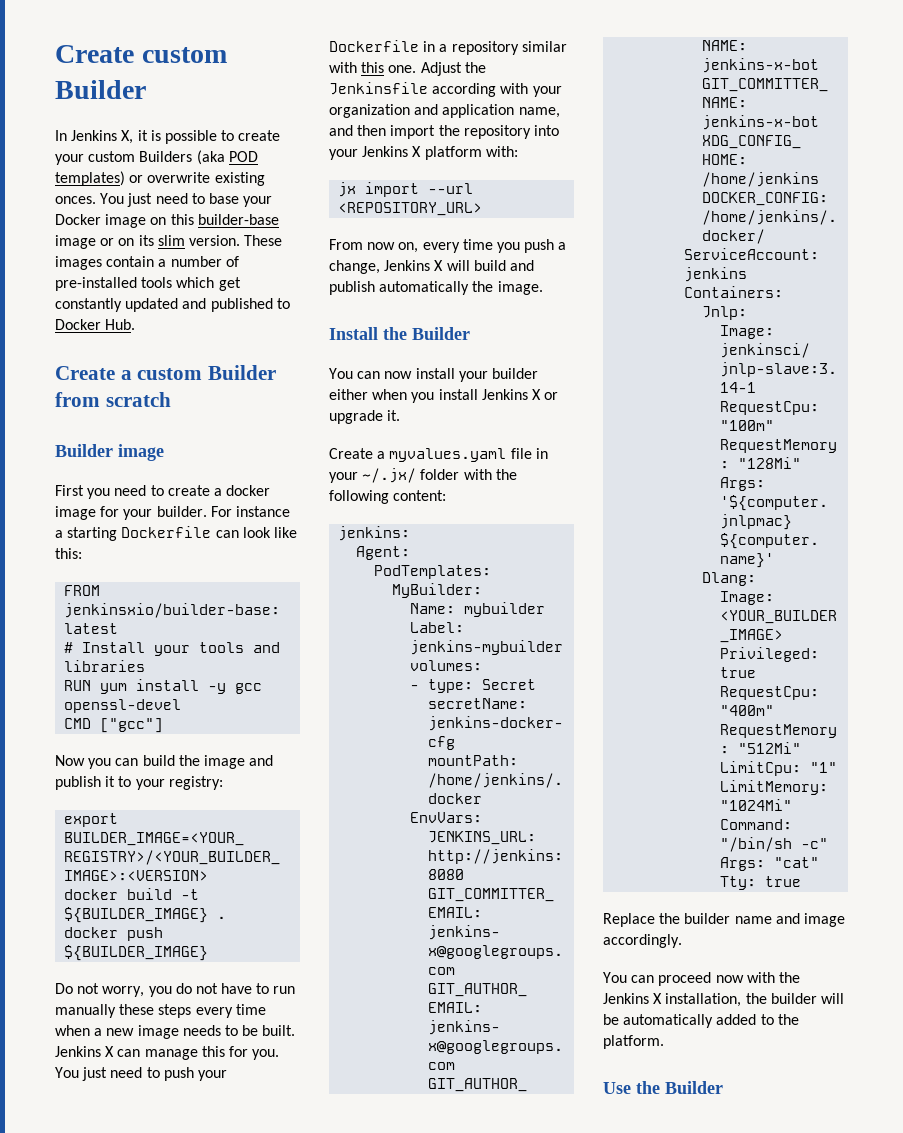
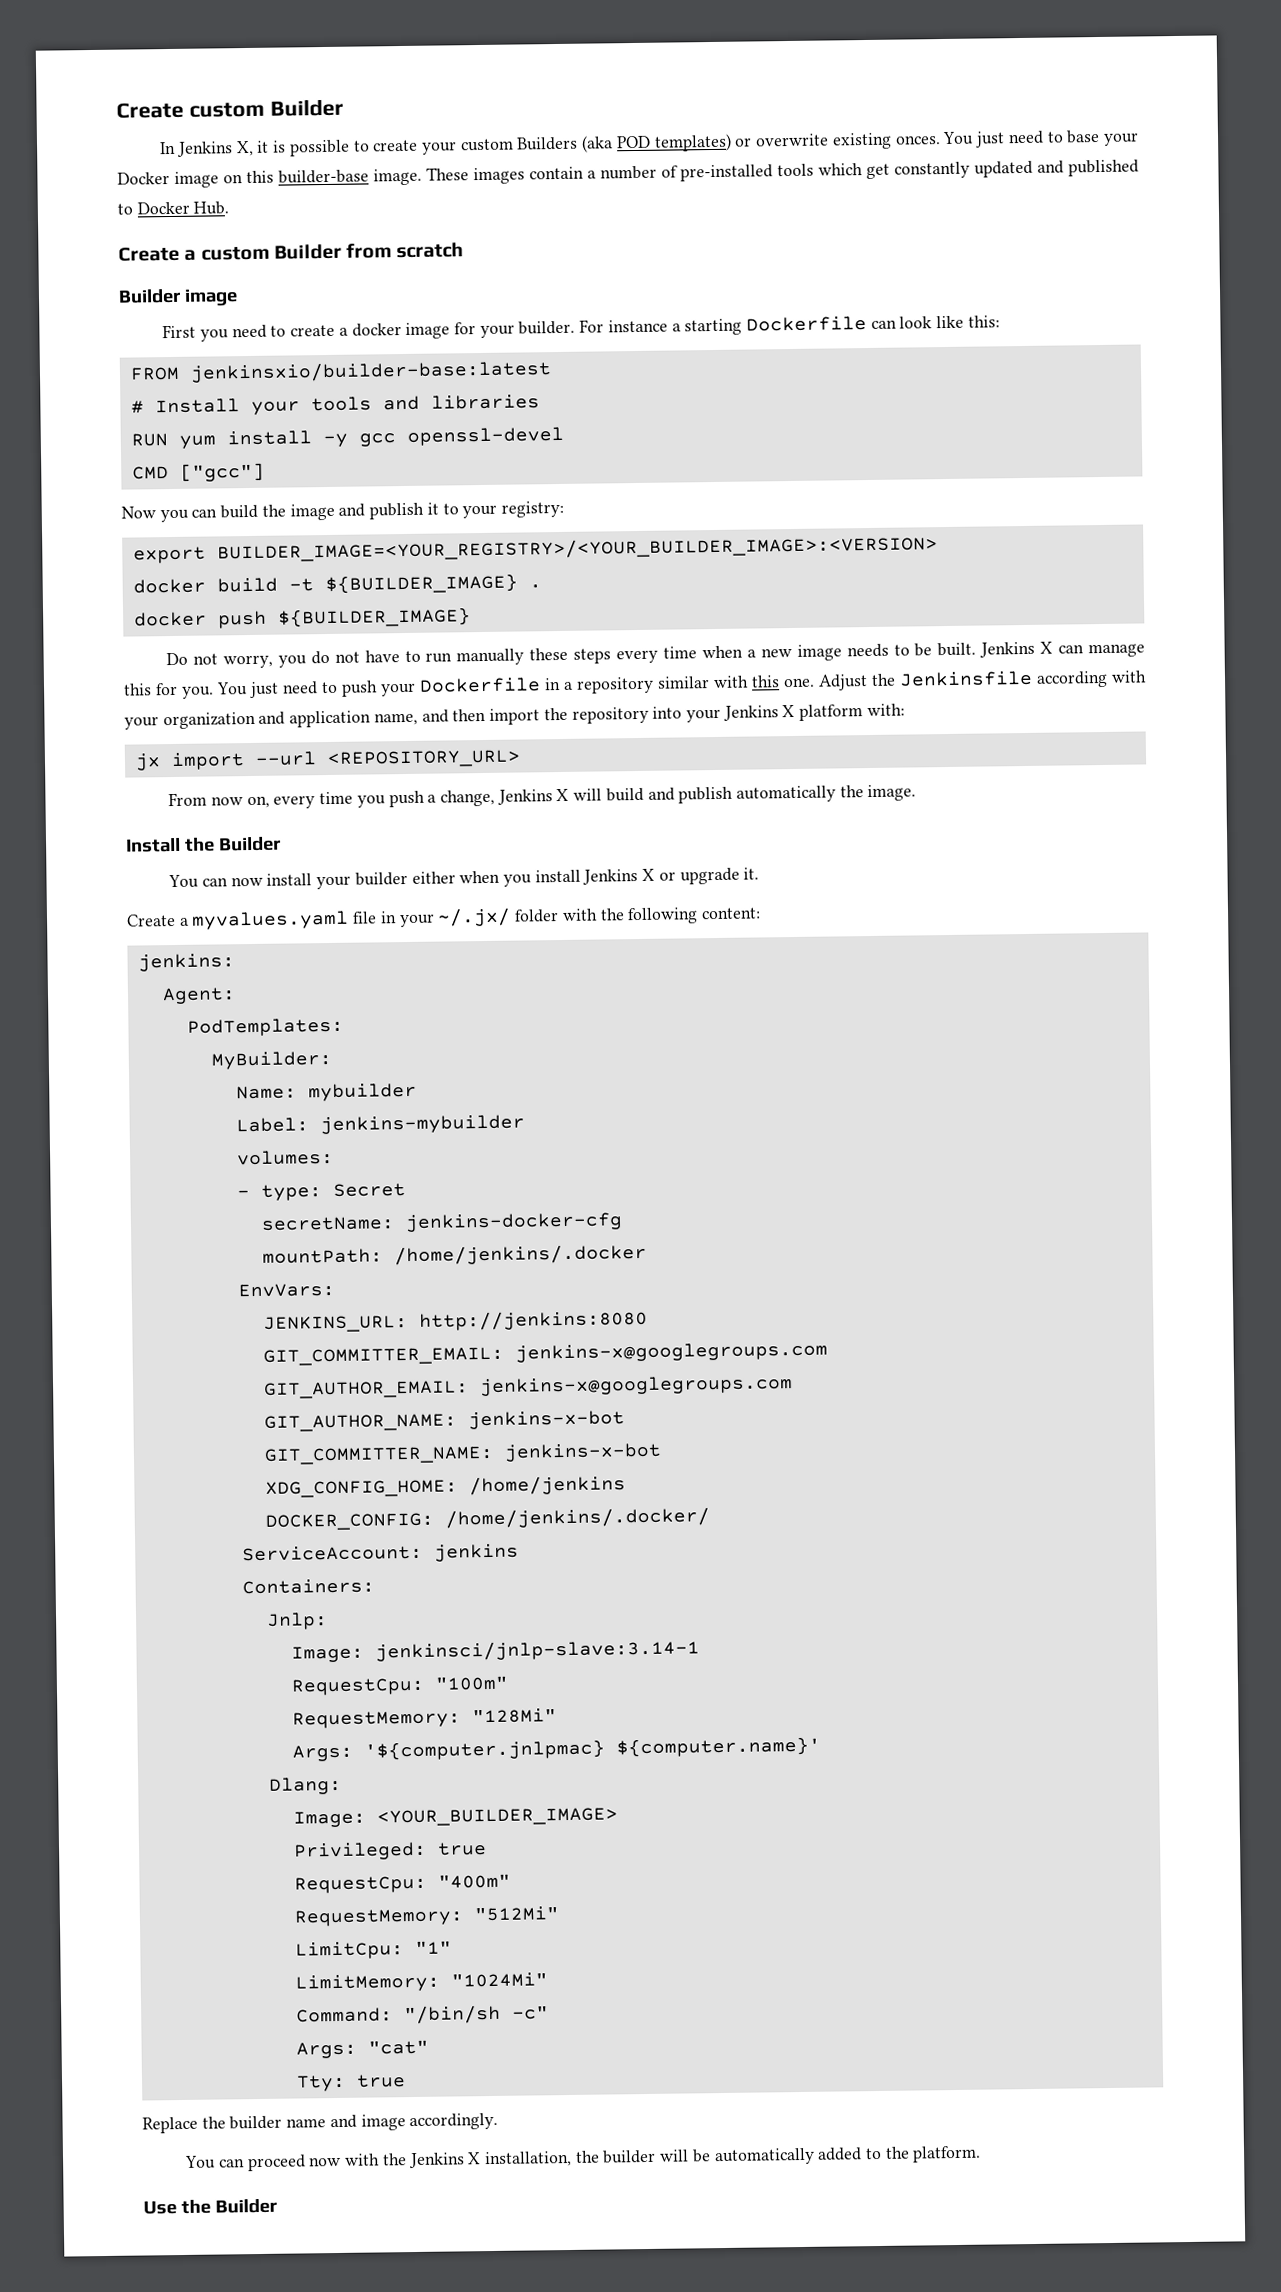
- You just need to base your Docker image on this builder-base image or on its slim version.
+ You just need to base your Docker image on this builder-base image.

